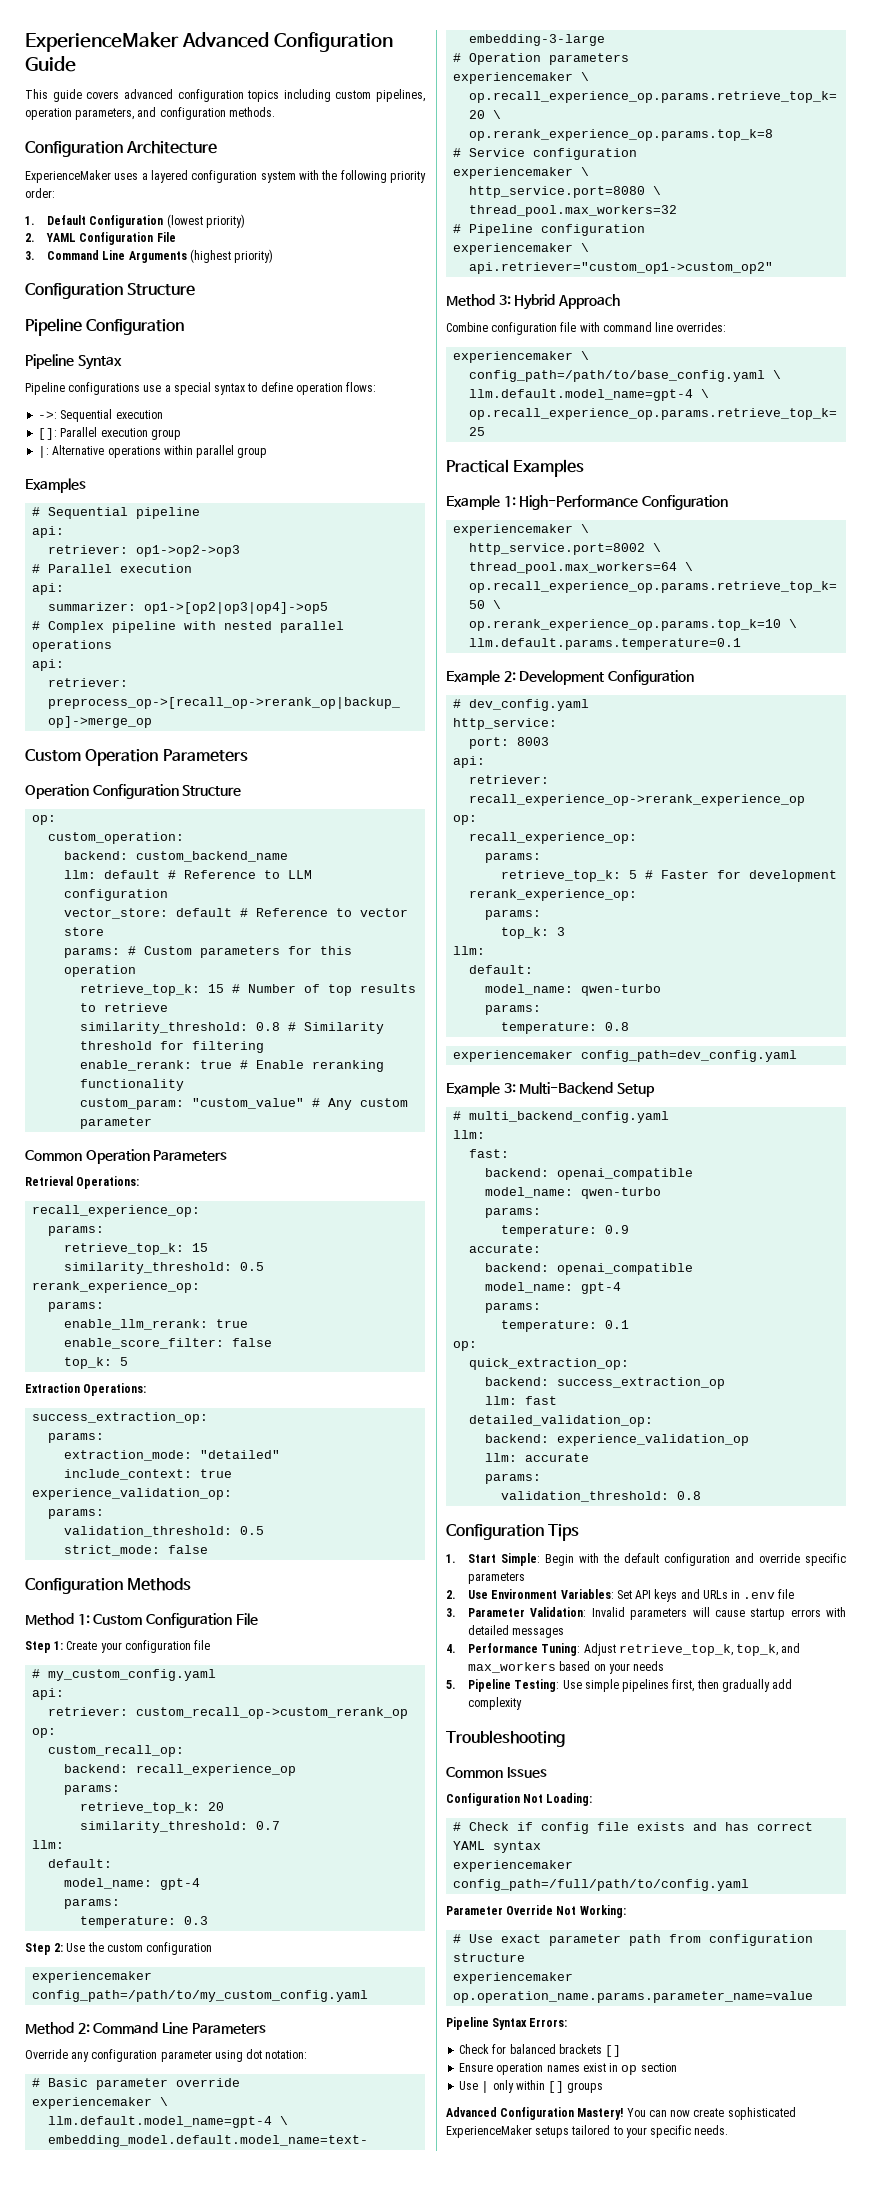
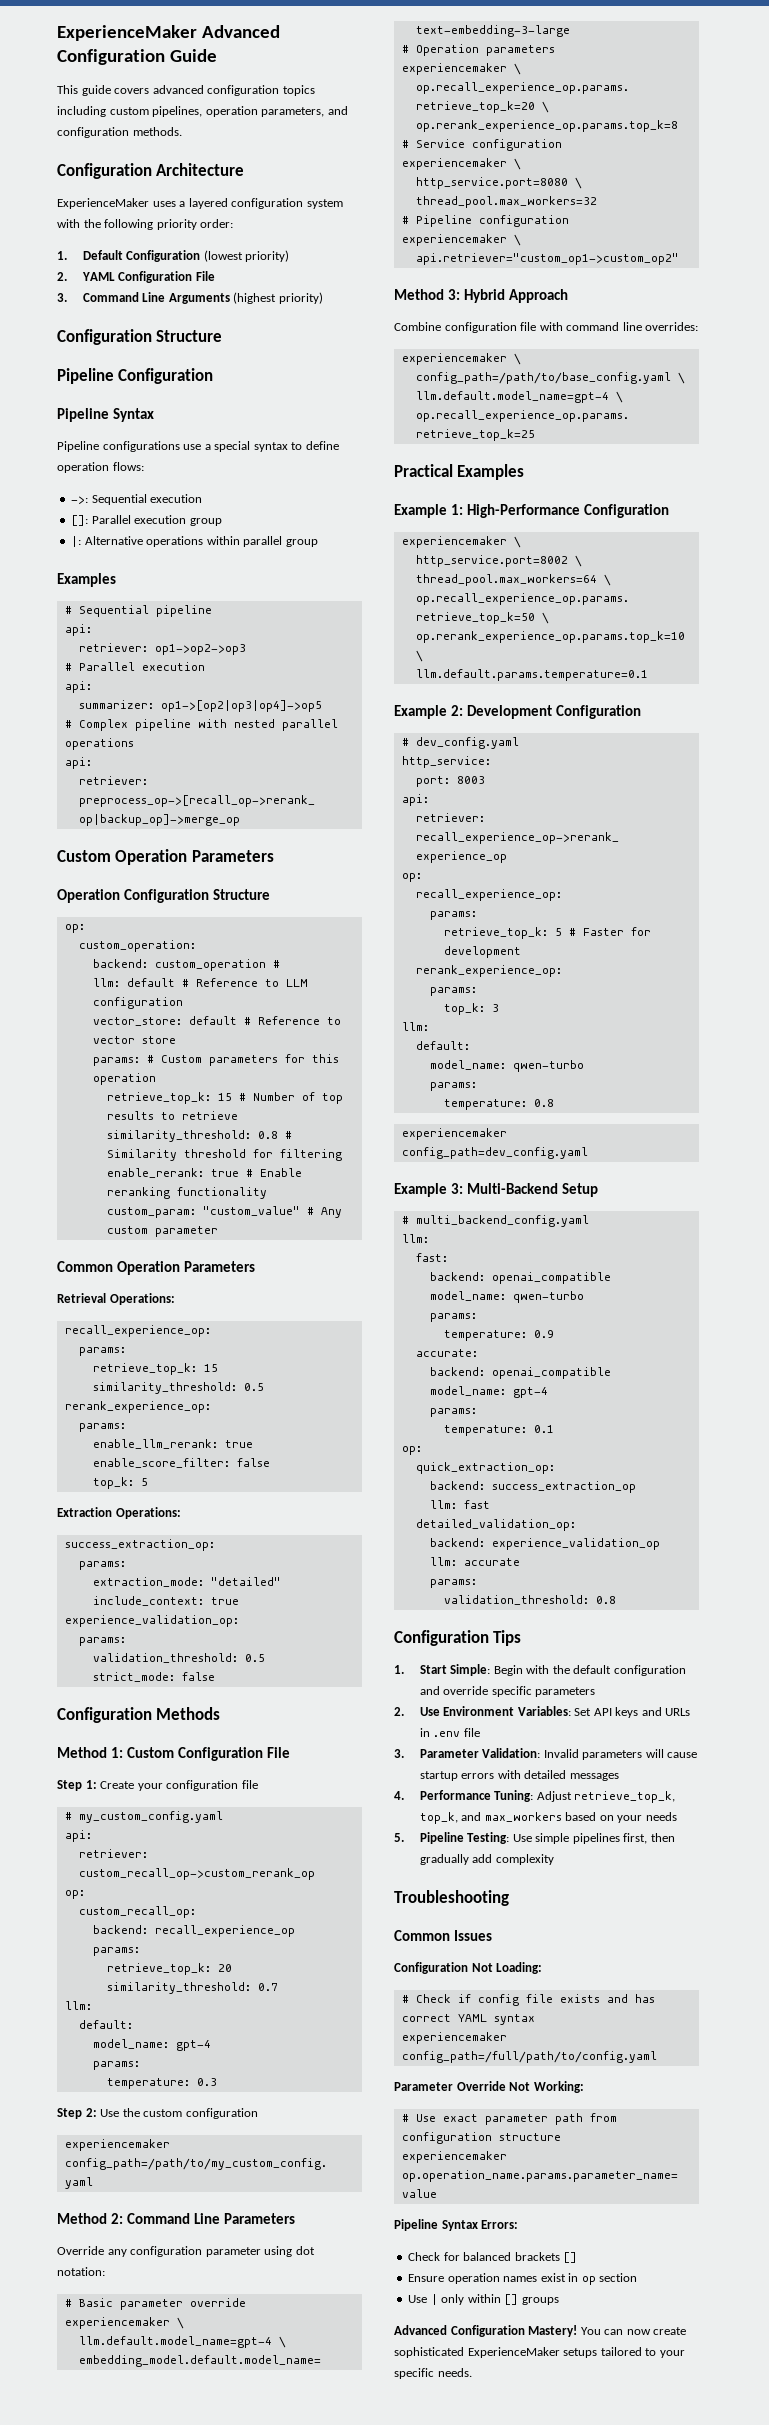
- backend: custom_backend_name
+ backend: custom_operation #

